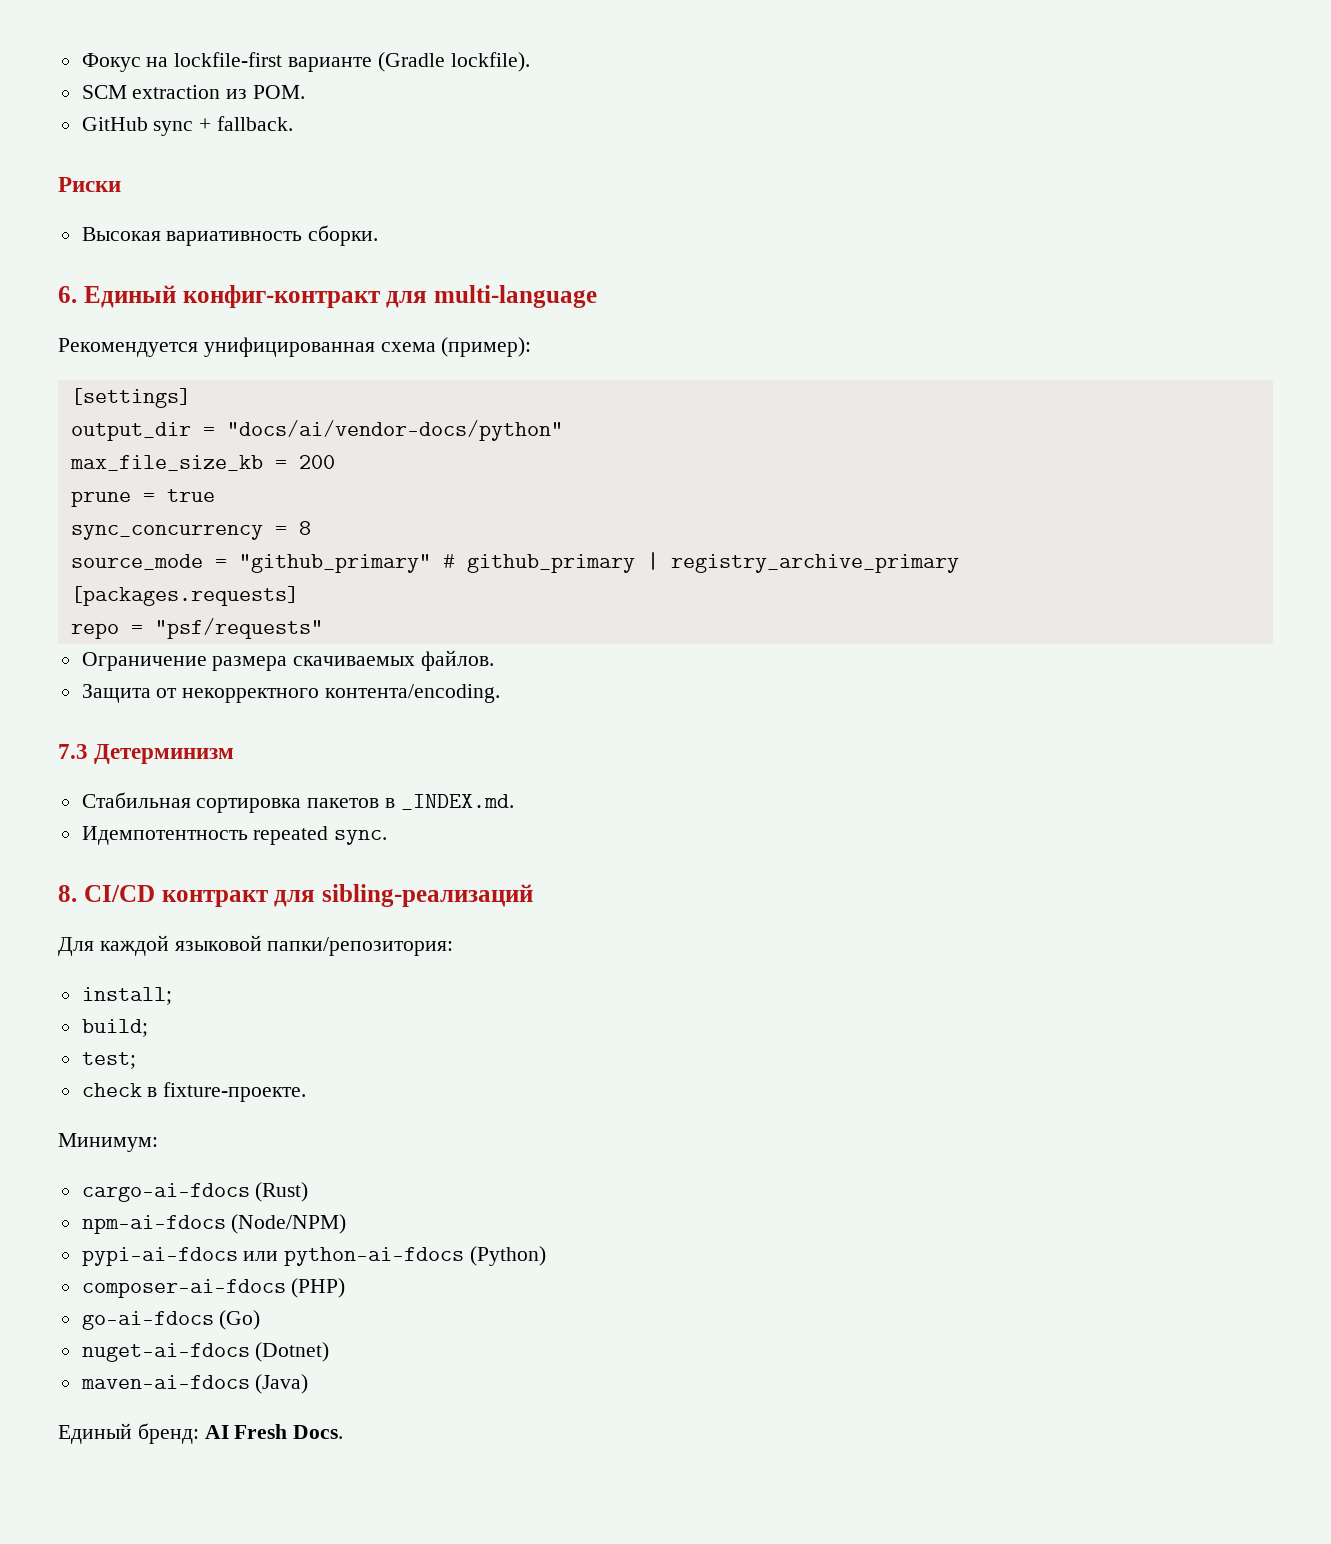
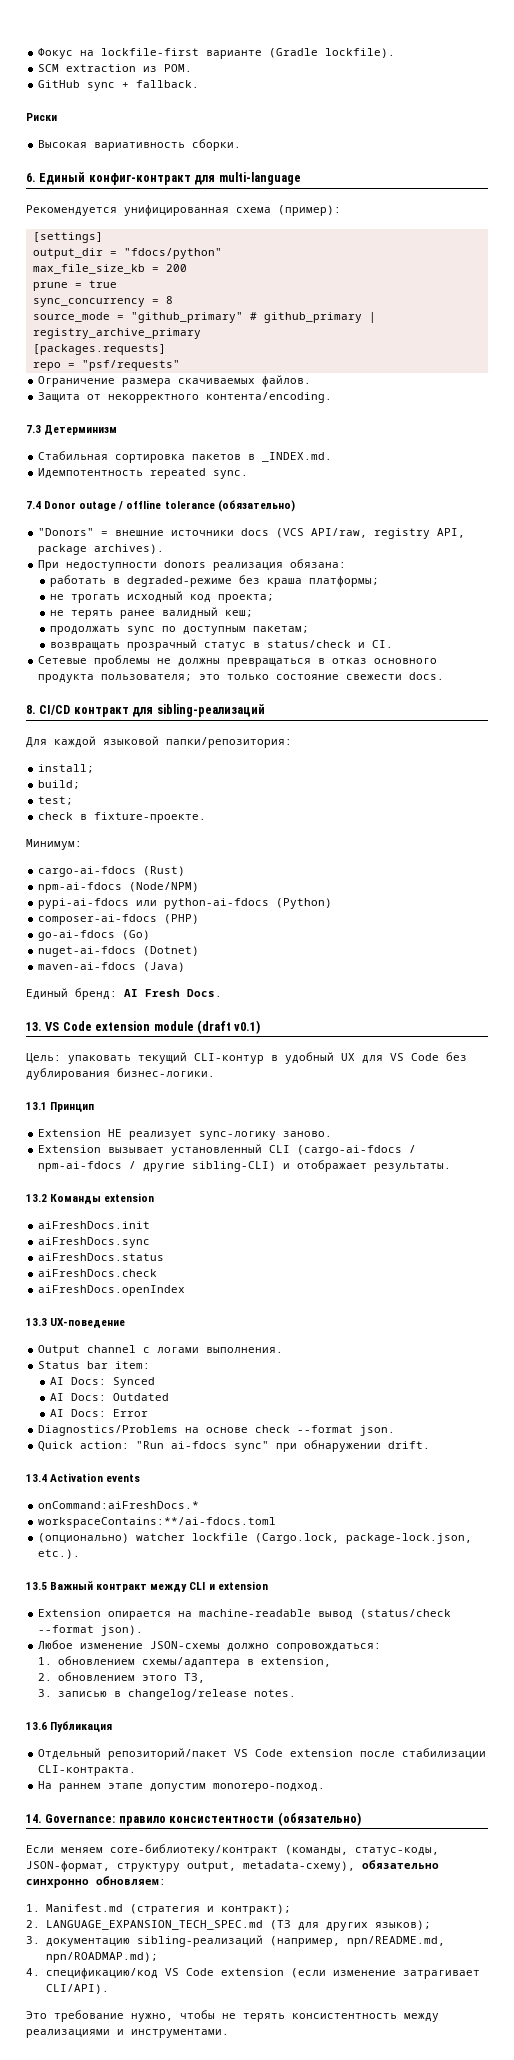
- output_dir = "docs/ai/vendor-docs/python"
+ output_dir = "fdocs/python"
+ 7.4 Donor outage / offline tolerance (обязательно)
+ "Donors" = внешние источники docs (VCS API/raw, registry API, package archives).
+ При недоступности donors реализация обязана:
+ работать в degraded-режиме без краша платформы;
+ не трогать исходный код проекта;
+ не терять ранее валидный кеш;
+ продолжать sync по доступным пакетам;
+ возвращать прозрачный статус в status/check и CI.
+ Сетевые проблемы не должны превращаться в отказ основного продукта пользователя; это только состояние свежести docs.
+ 13. VS Code extension module (draft v0.1)
+ Цель: упаковать текущий CLI-контур в удобный UX для VS Code без дублирования бизнес-логики.
+ 13.1 Принцип
+ Extension НЕ реализует sync-логику заново.
+ Extension вызывает установленный CLI (cargo-ai-fdocs / npm-ai-fdocs / другие sibling-CLI) и отображает результаты.
+ 13.2 Команды extension
+ aiFreshDocs.init
+ aiFreshDocs.sync
+ aiFreshDocs.status
+ aiFreshDocs.check
+ aiFreshDocs.openIndex
+ 13.3 UX-поведение
+ Output channel с логами выполнения.
+ Status bar item:
+ AI Docs: Synced
+ AI Docs: Outdated
+ AI Docs: Error
+ Diagnostics/Problems на основе check --format json.
+ Quick action: "Run ai-fdocs sync" при обнаружении drift.
+ 13.4 Activation events
+ onCommand:aiFreshDocs.*
+ workspaceContains:**/ai-fdocs.toml
+ (опционально) watcher lockfile (Cargo.lock, package-lock.json, etc.).
+ 13.5 Важный контракт между CLI и extension
+ Extension опирается на machine-readable вывод (status/check --format json).
+ Любое изменение JSON-схемы должно сопровождаться:
+ 1. обновлением схемы/адаптера в extension,
+ 2. обновлением этого ТЗ,
+ 3. записью в changelog/release notes.
+ 13.6 Публикация
+ Отдельный репозиторий/пакет VS Code extension после стабилизации CLI-контракта.
+ На раннем этапе допустим monorepo-подход.
+ 14. Governance: правило консистентности (обязательно)
+ Если меняем core-библиотеку/контракт (команды, статус-коды, JSON-формат, структуру output, metadata-схему), обязательно синхронно обновляем:
+ 1. Manifest.md (стратегия и контракт);
+ 2. LANGUAGE_EXPANSION_TECH_SPEC.md (ТЗ для других языков);
+ 3. документацию sibling-реализаций (например, npn/README.md, npn/ROADMAP.md);
+ 4. спецификацию/код VS Code extension (если изменение затрагивает CLI/API).
+ Это требование нужно, чтобы не терять консистентность между реализациями и инструментами.

